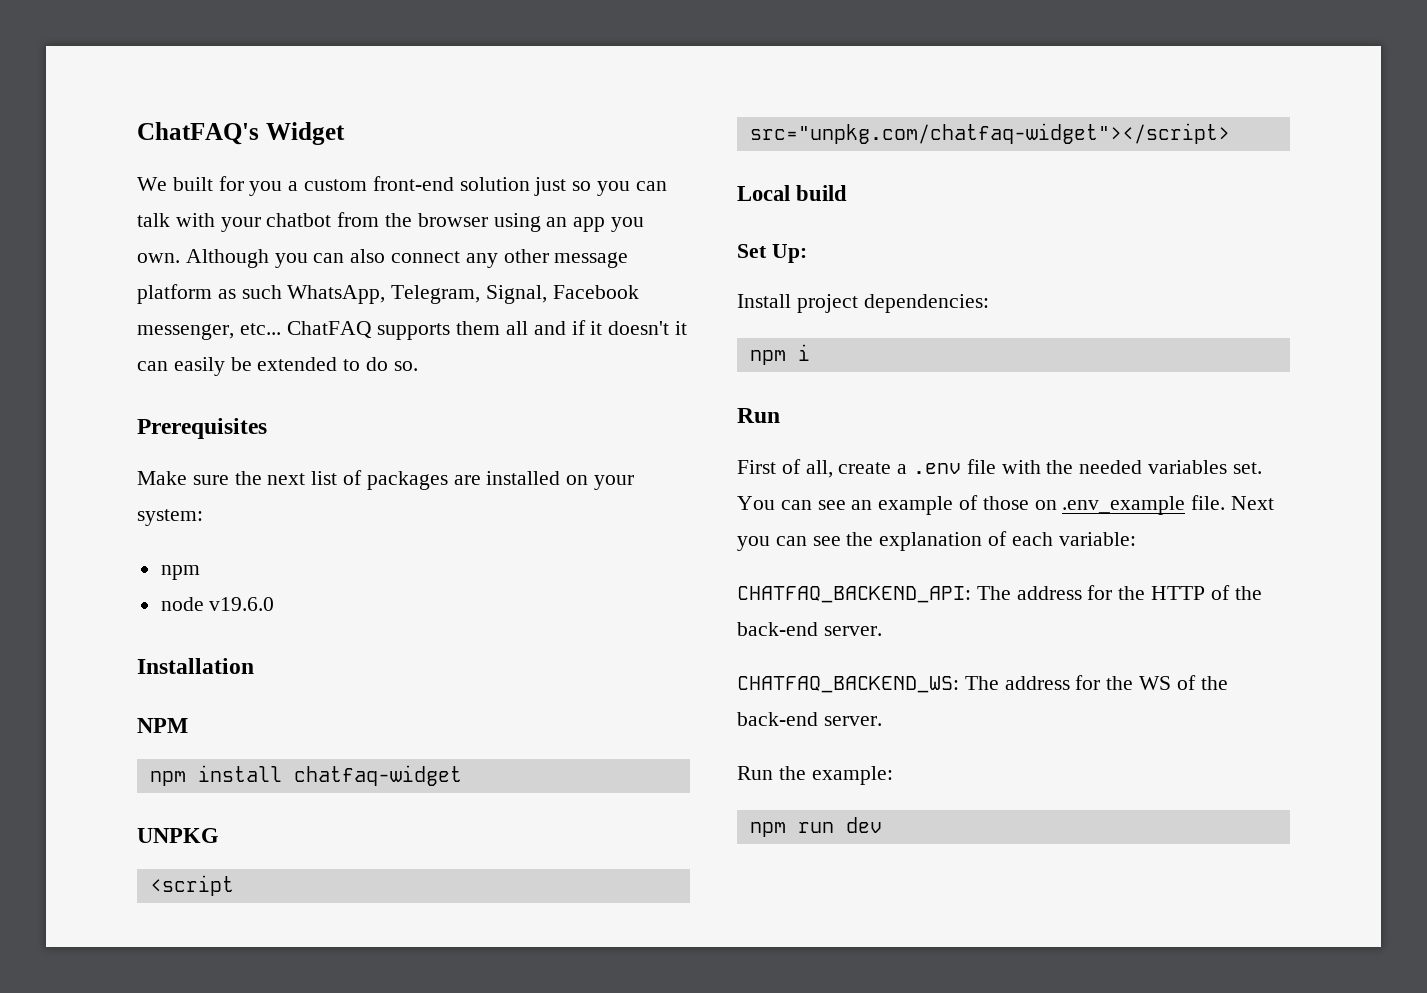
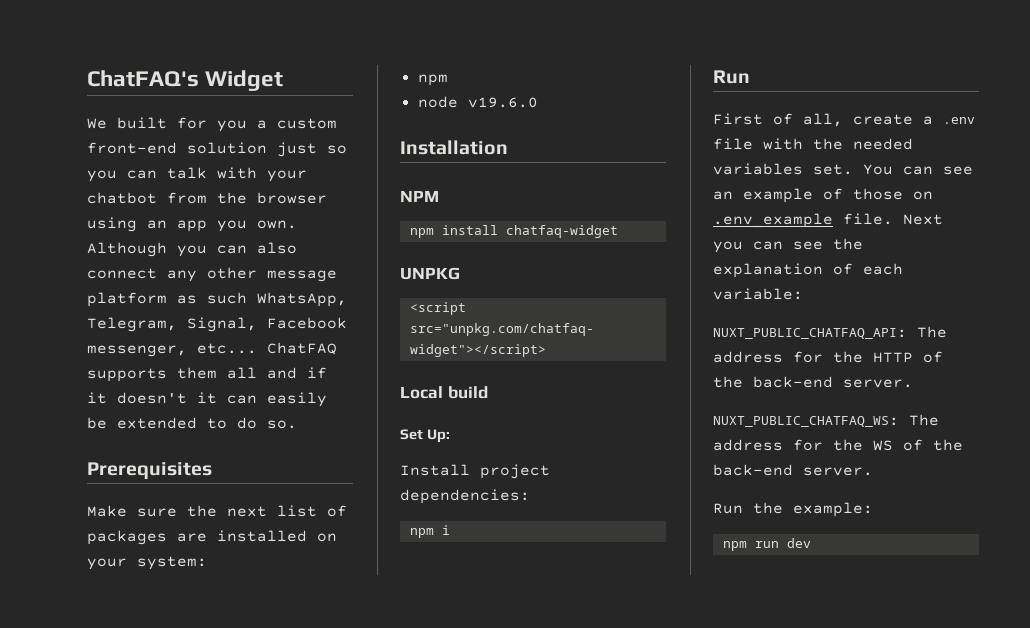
- CHATFAQ_BACKEND_API: The address for the HTTP of the back-end server.
+ NUXT_PUBLIC_CHATFAQ_API: The address for the HTTP of the back-end server.
- CHATFAQ_BACKEND_WS: The address for the WS of the back-end server.
+ NUXT_PUBLIC_CHATFAQ_WS: The address for the WS of the back-end server.

